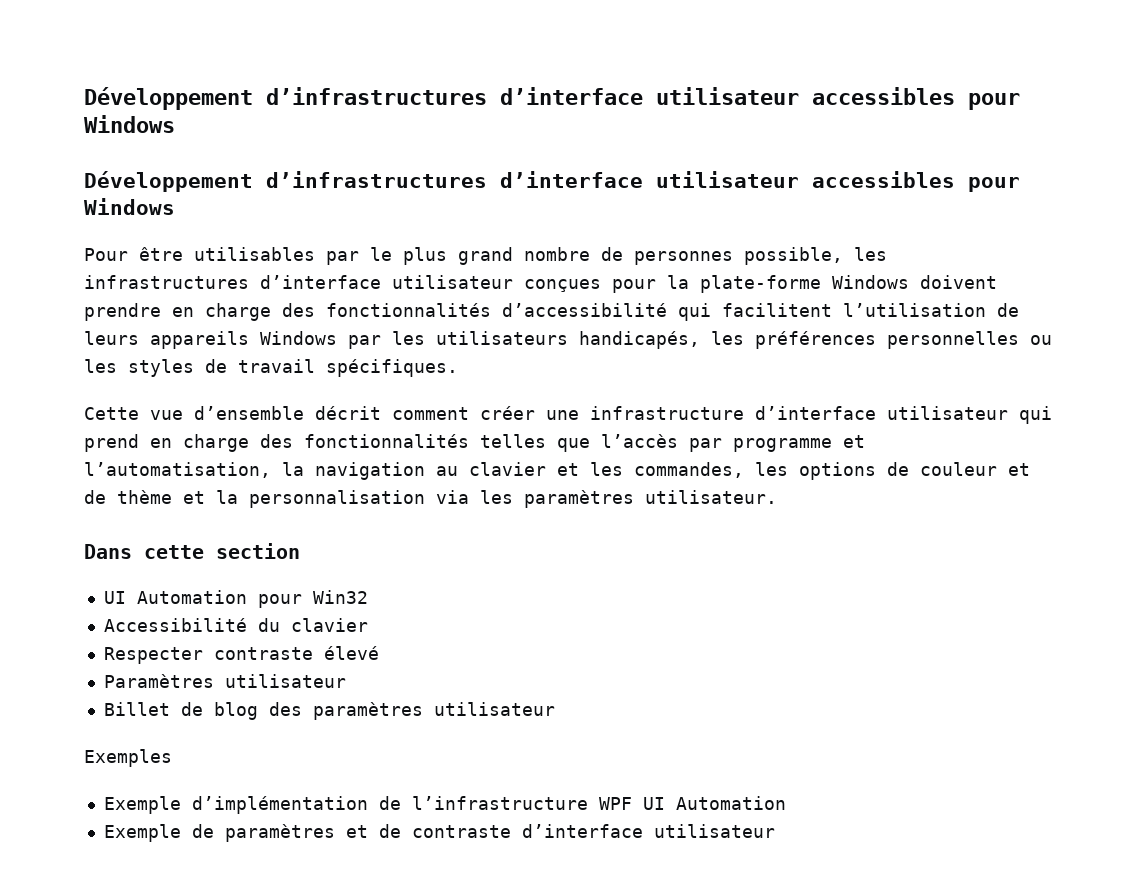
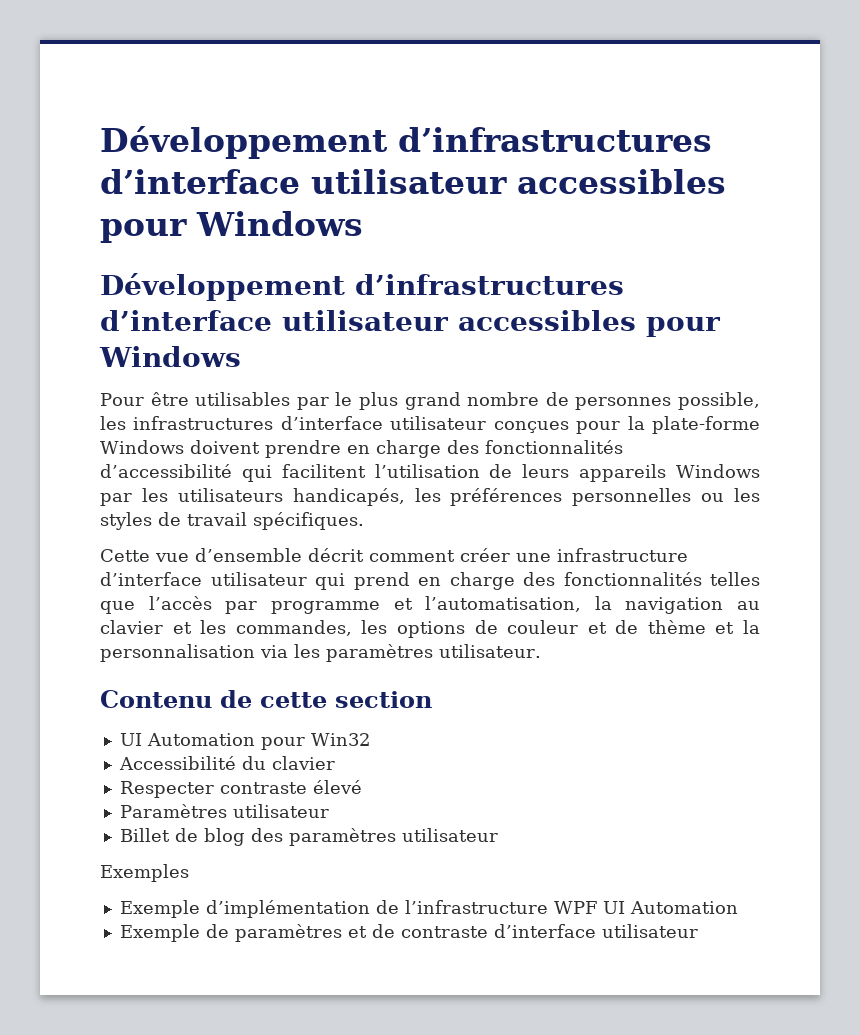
- Dans cette section
+ Contenu de cette section

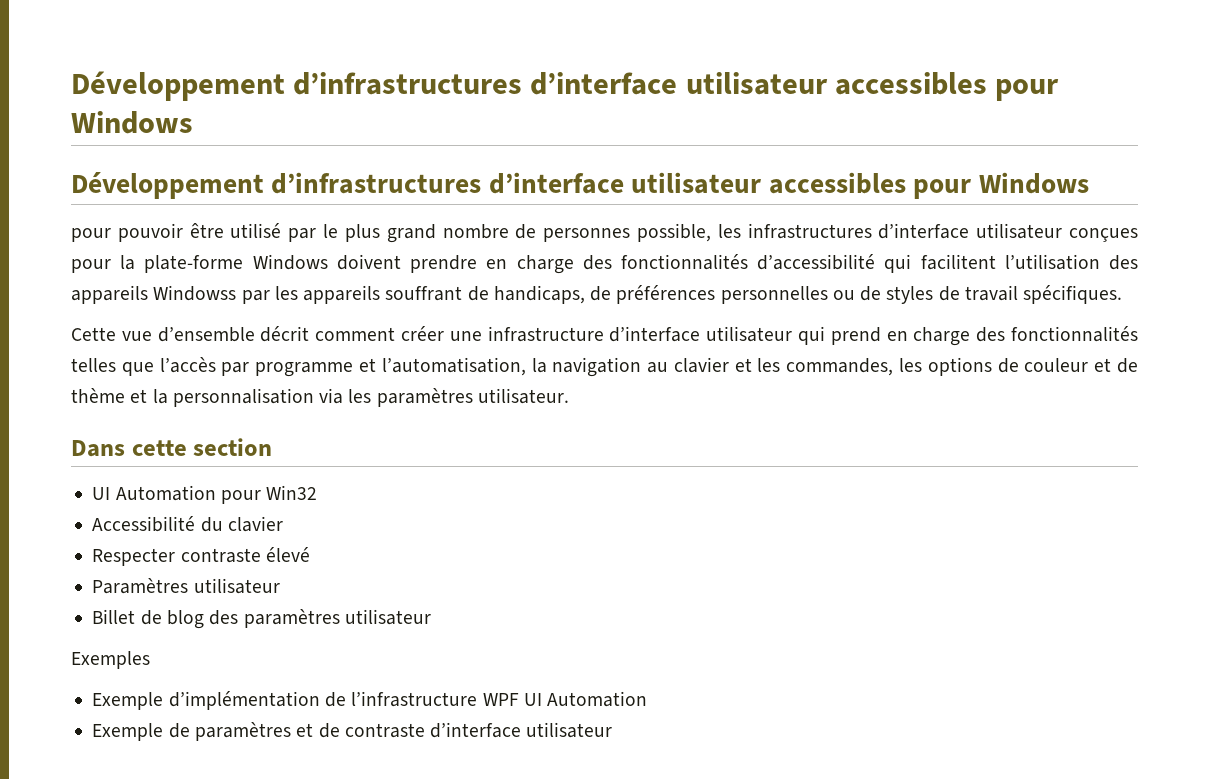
- Pour être utilisables par le plus grand nombre de personnes possible, les infrastructures d’interface utilisateur conçues pour la plate-forme Windows doivent prendre en charge des fonctionnalités d’accessibilité qui facilitent l’utilisation de leurs appareils Windows par les utilisateurs handicapés, les préférences personnelles ou les styles de travail spécifiques.
+ pour pouvoir être utilisé par le plus grand nombre de personnes possible, les infrastructures d’interface utilisateur conçues pour la plate-forme Windows doivent prendre en charge des fonctionnalités d’accessibilité qui facilitent l’utilisation des appareils Windowss par les appareils souffrant de handicaps, de préférences personnelles ou de styles de travail spécifiques.
- Contenu de cette section
+ Dans cette section

